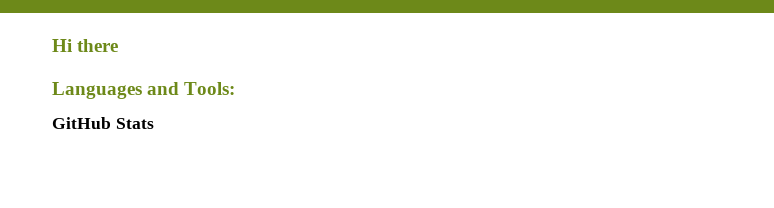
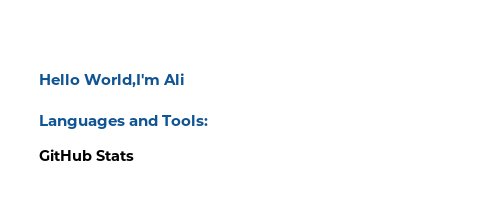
- Hi there
+ Hello World,I'm Ali

